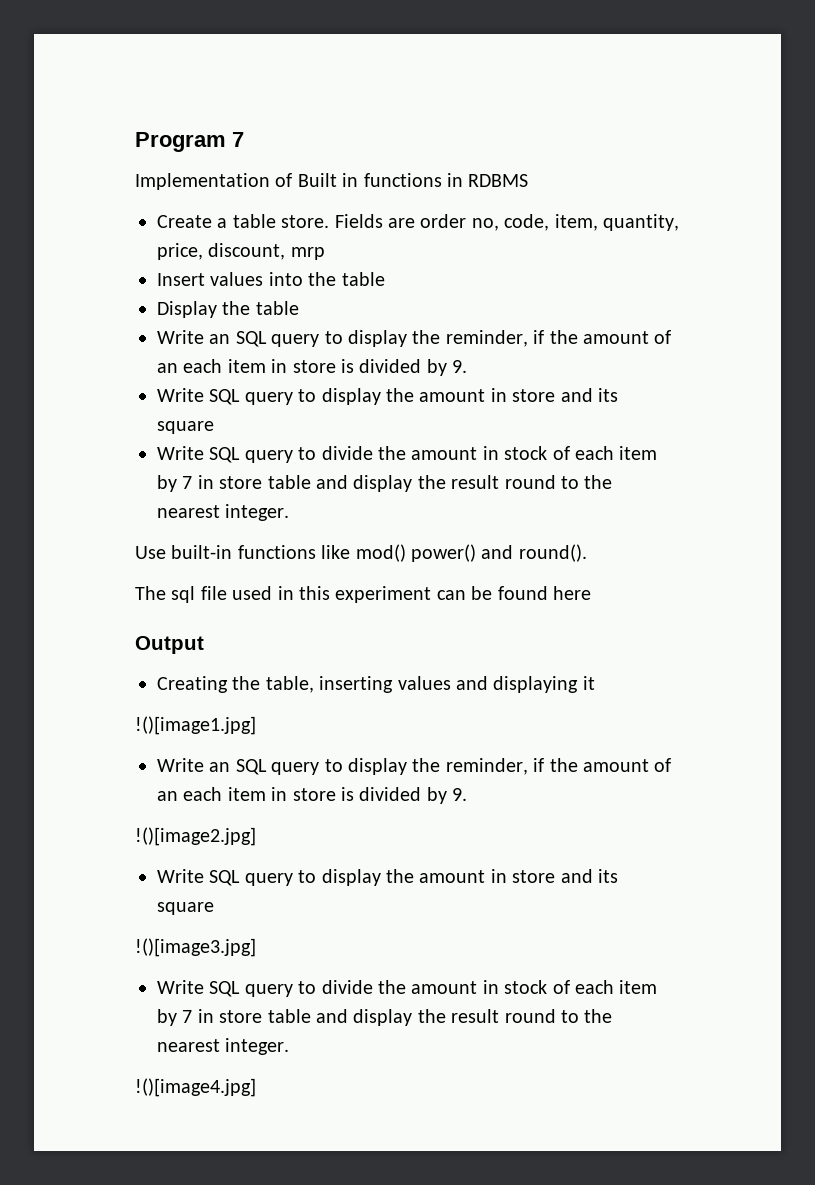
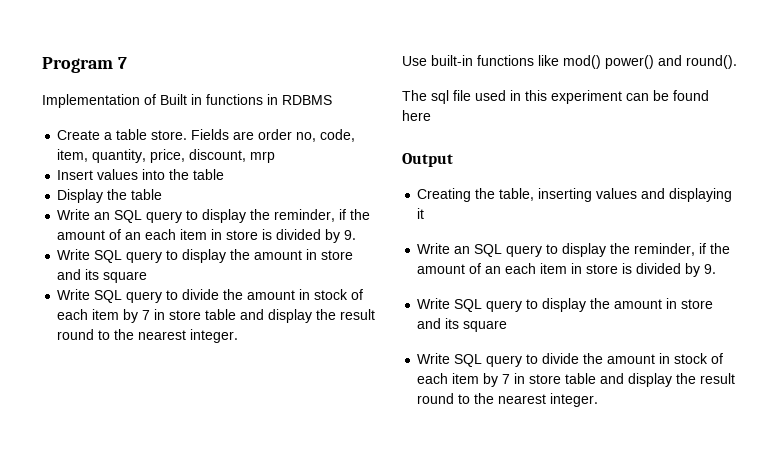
- !()[image1.jpg]
- !()[image2.jpg]
- !()[image3.jpg]
- !()[image4.jpg]

